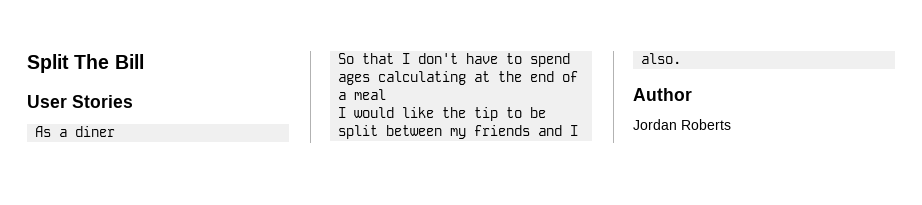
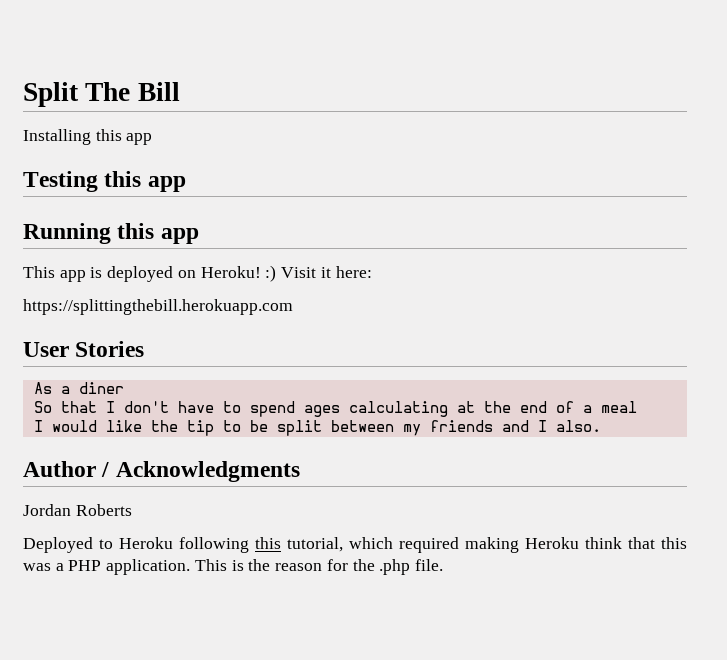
+ Installing this app
+ Testing this app
+ Running this app
+ This app is deployed on Heroku! :) Visit it here:
+ https://splittingthebill.herokuapp.com
- Author
+ Author / Acknowledgments
+ Deployed to Heroku following this tutorial, which required making Heroku think that this was a PHP application. This is the reason for the .php file.

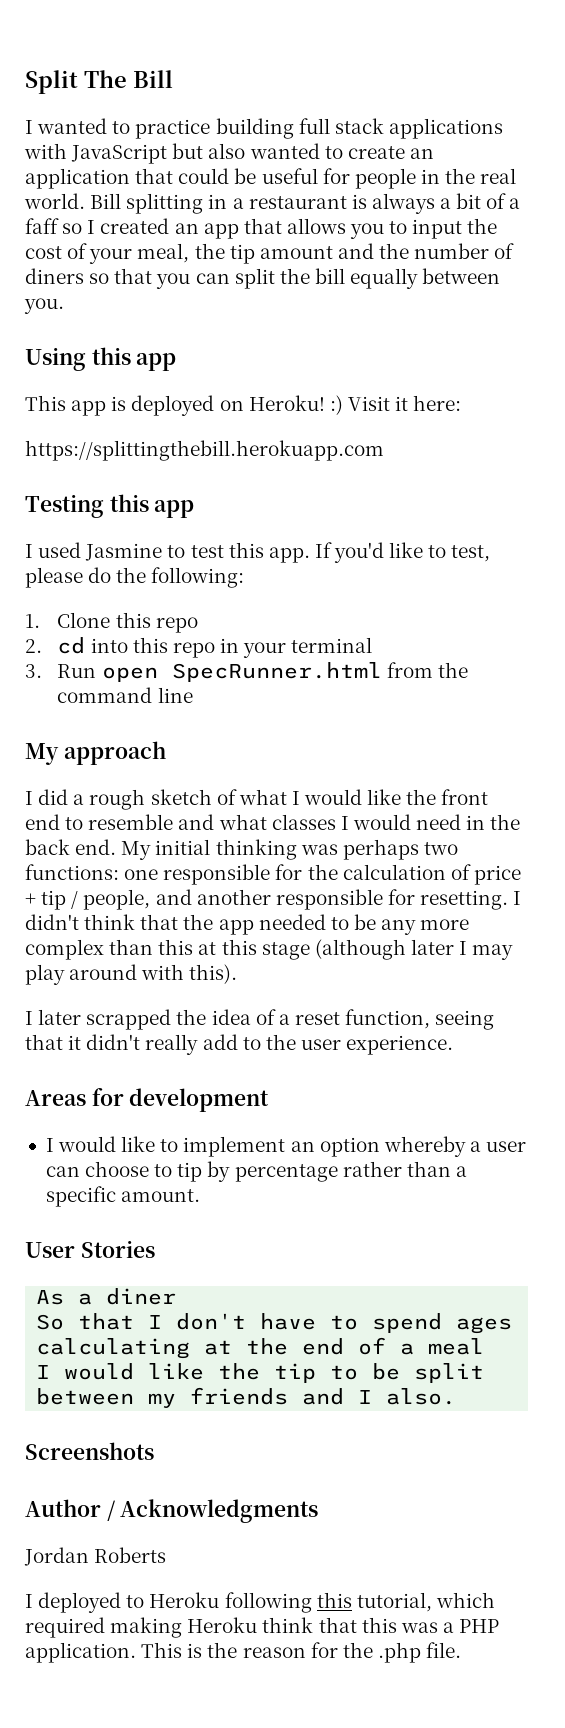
- Installing this app
- Testing this app
- Running this app
+ I wanted to practice building full stack applications with JavaScript but also wanted to create an application that could be useful for people in the real world. Bill splitting in a restaurant is always a bit of a faff so I created an app that allows you to input the cost of your meal, the tip amount and the number of diners so that you can split the bill equally between you.
+ Using this app
+ Testing this app
+ I used Jasmine to test this app. If you'd like to test, please do the following:
+ 1. Clone this repo
+ 2. cd into this repo in your terminal
+ 3. Run open SpecRunner.html from the command line
+ My approach
+ I did a rough sketch of what I would like the front end to resemble and what classes I would need in the back end. My initial thinking was perhaps two functions: one responsible for the calculation of price + tip / people, and another responsible for resetting. I didn't think that the app needed to be any more complex than this at this stage (although later I may play around with this).
+ I later scrapped the idea of a reset function, seeing that it didn't really add to the user experience.
+ Areas for development
+ I would like to implement an option whereby a user can choose to tip by percentage rather than a specific amount.
+ Screenshots
- Deployed to Heroku following this tutorial, which required making Heroku think that this was a PHP application.
+ I deployed to Heroku following this tutorial, which required making Heroku think that this was a PHP application.

